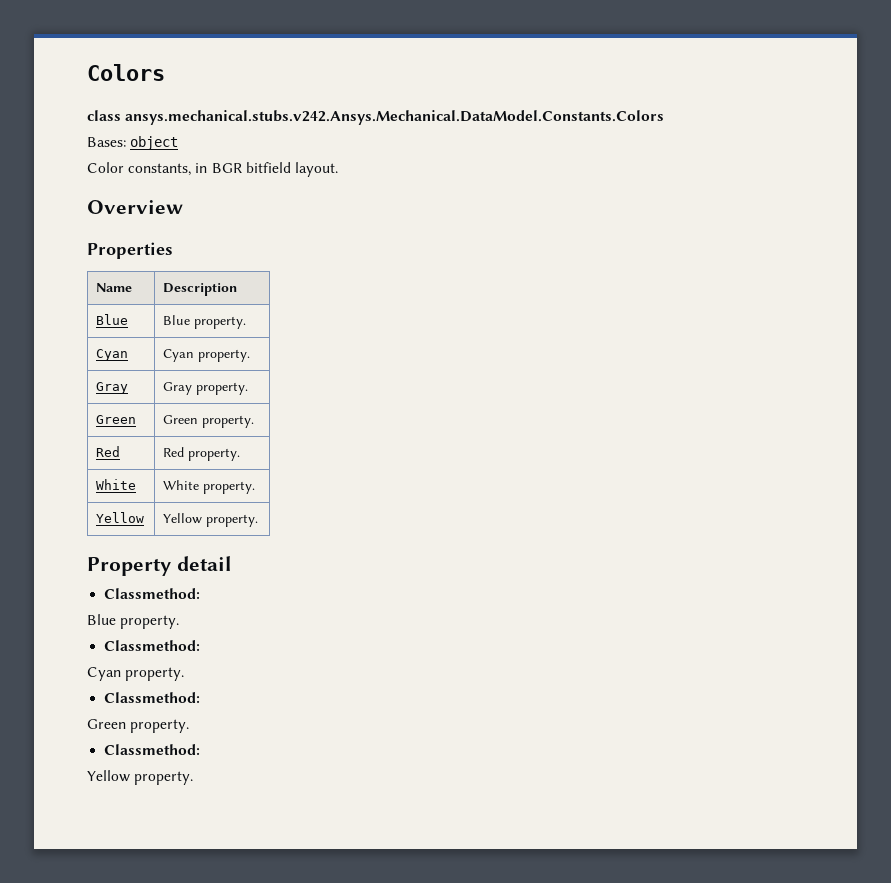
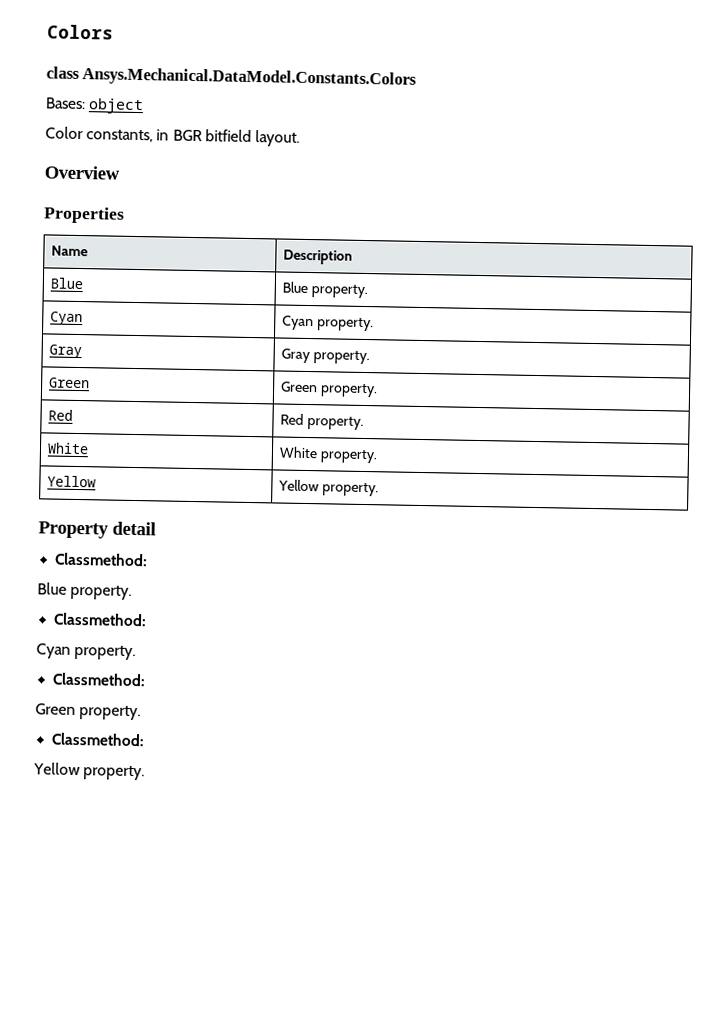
- class ansys.mechanical.stubs.v242.Ansys.Mechanical.DataModel.Constants.Colors
+ class Ansys.Mechanical.DataModel.Constants.Colors

